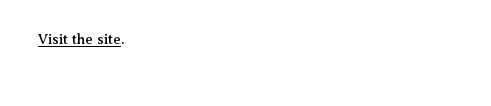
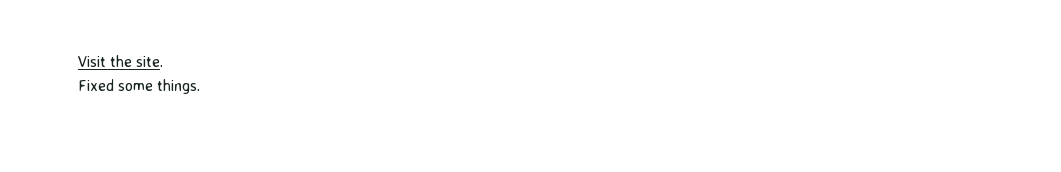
+ Fixed some things.

